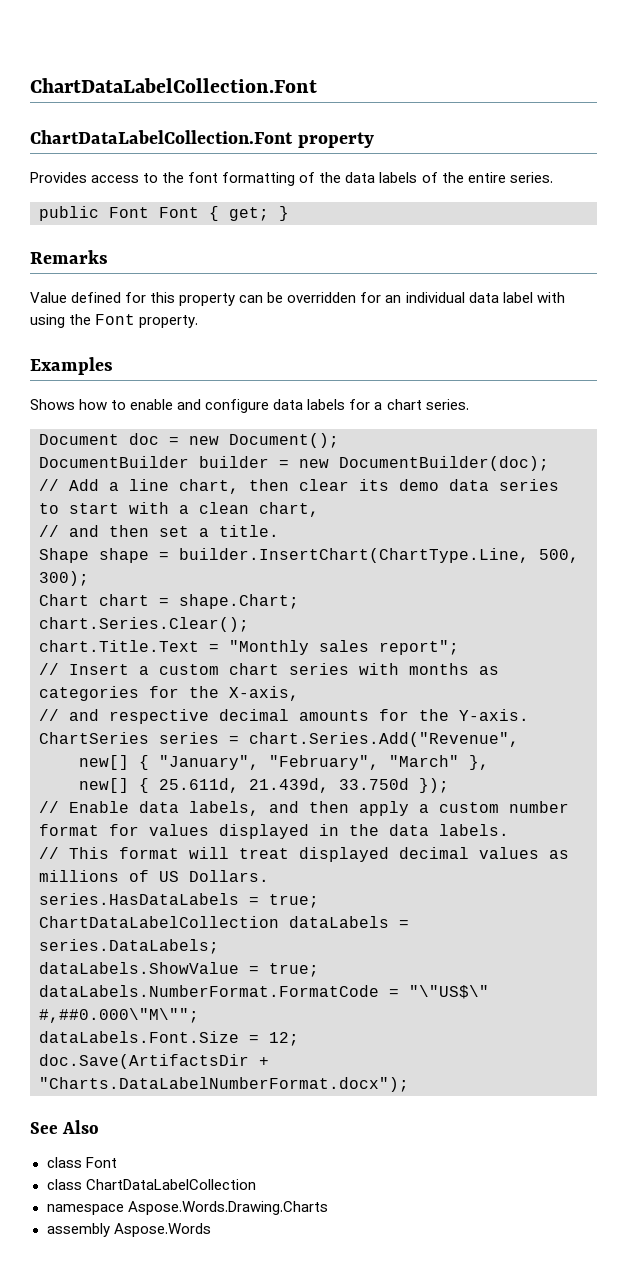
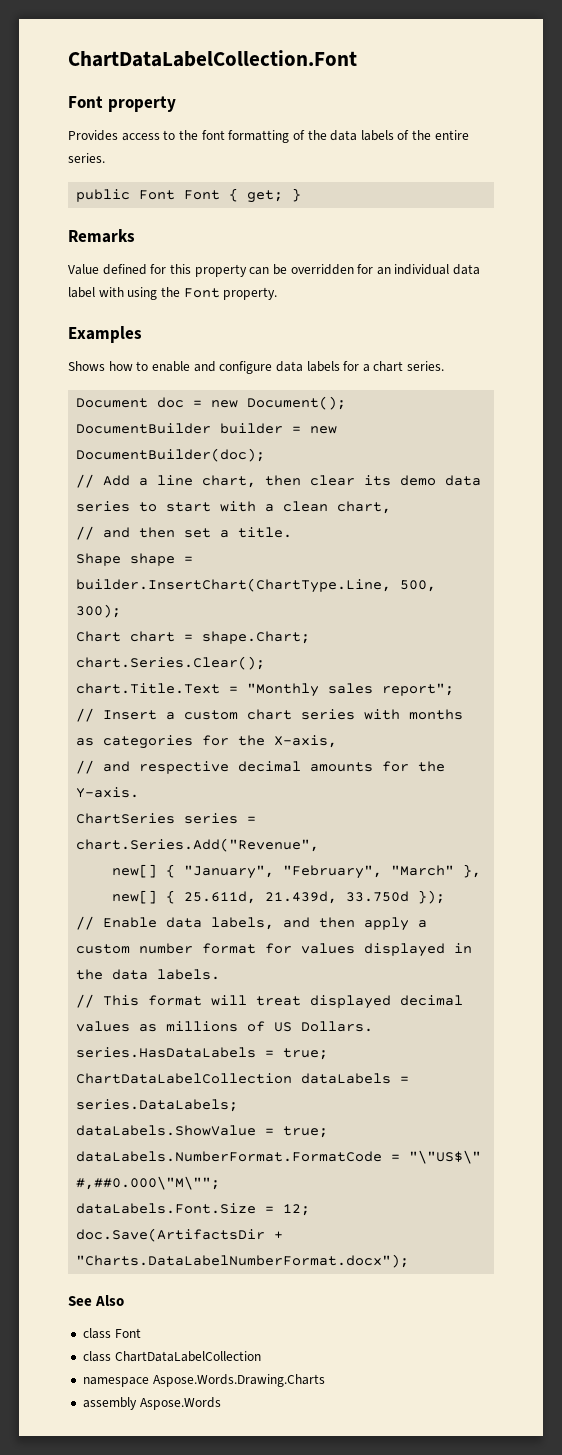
- ChartDataLabelCollection.Font property
+ Font property

